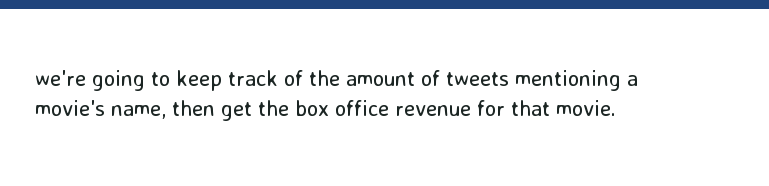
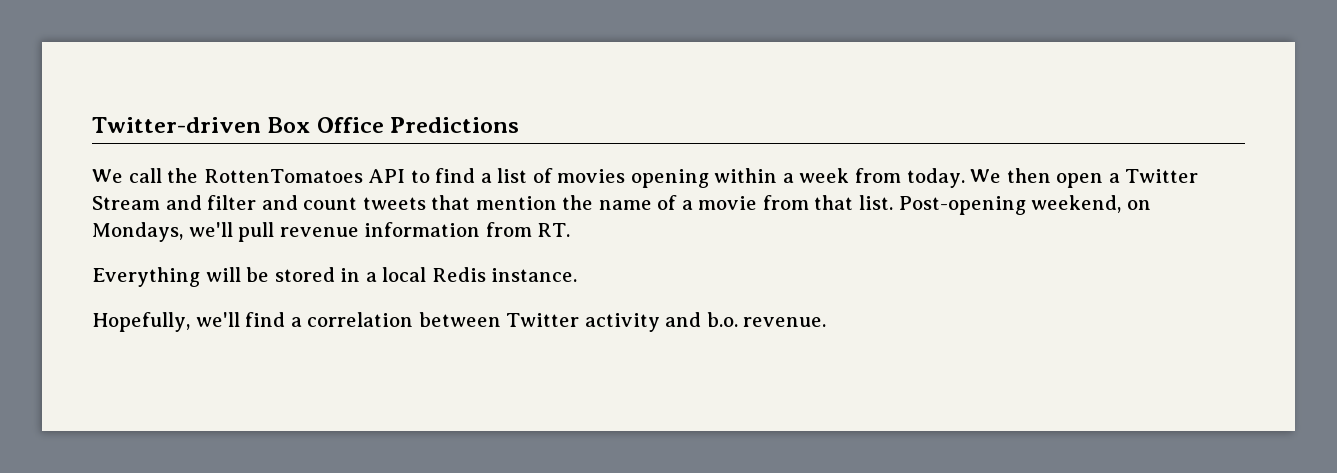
- we're going to keep track of the amount of tweets mentioning a movie's name, then get the box office revenue for that movie.
+ Twitter-driven Box Office Predictions
+ We call the RottenTomatoes API to find a list of movies opening within a week from today. We then open a Twitter Stream and filter and count tweets that mention the name of a movie from that list. Post-opening weekend, on Mondays, we'll pull revenue information from RT.
+ Everything will be stored in a local Redis instance.
+ Hopefully, we'll find a correlation between Twitter activity and b.o. revenue.

